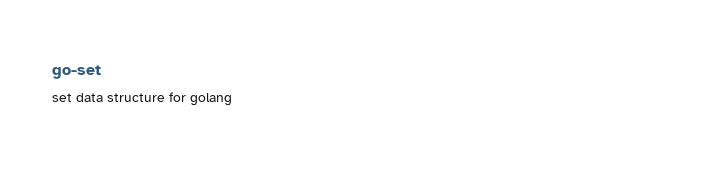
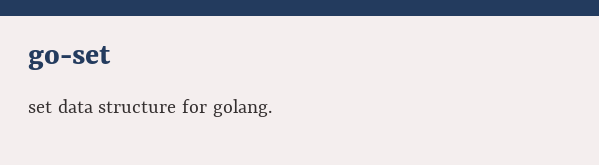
- set data structure for golang
+ set data structure for golang.

